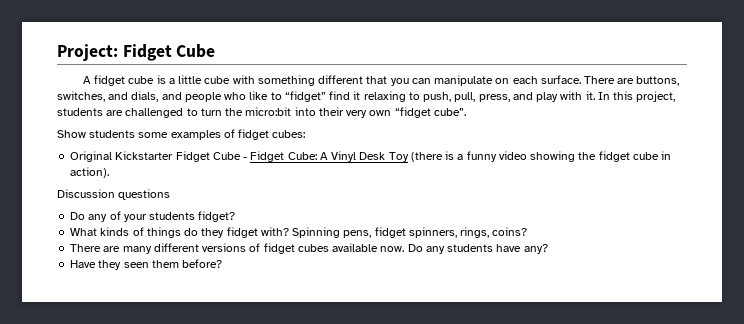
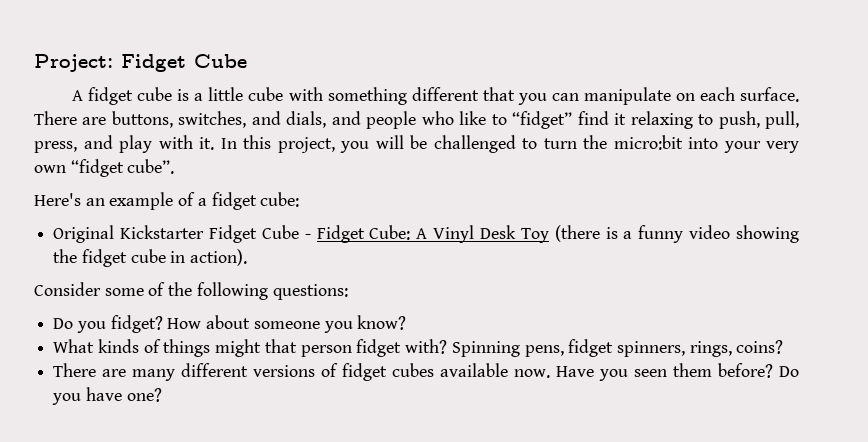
- In this project, students are challenged to turn the micro:bit into their very own “fidget cube”.
+ In this project, you will be challenged to turn the micro:bit into your very own “fidget cube”.
- Show students some examples of fidget cubes:
+ Here's an example of a fidget cube:
- Discussion questions
- Do any of your students fidget?
+ Consider some of the following questions:
+ Do you fidget? How about someone you know?
- What kinds of things do they fidget with?
+ What kinds of things might that person fidget with?
- Do any students have any?
- Have they seen them before?
+ Have you seen them before? Do you have one?

